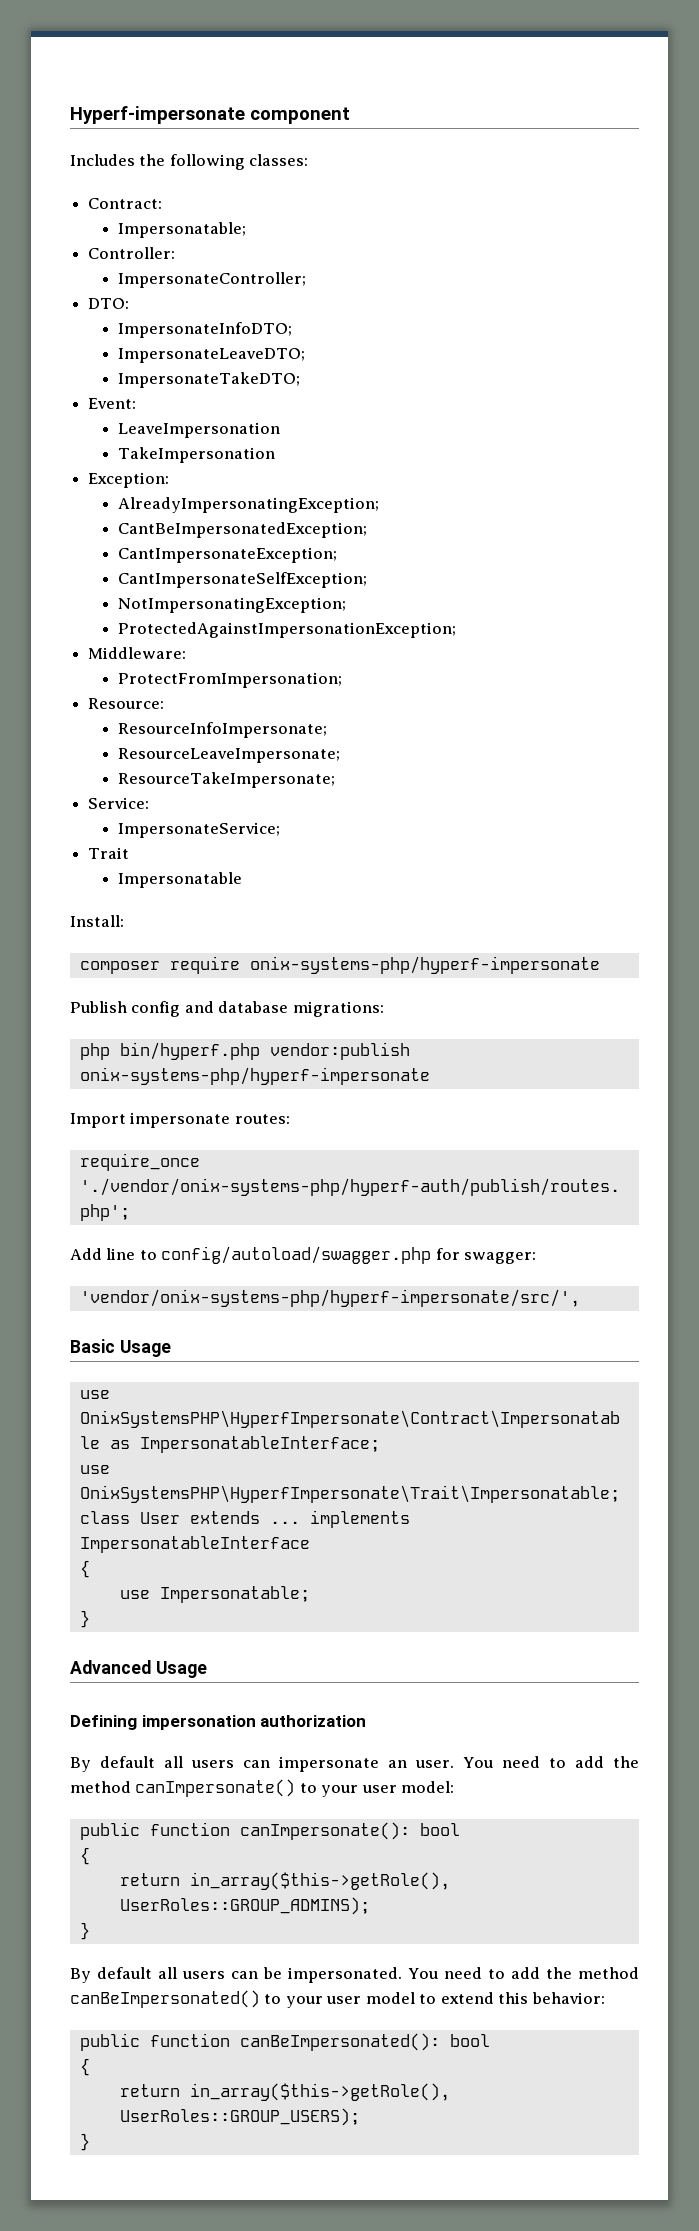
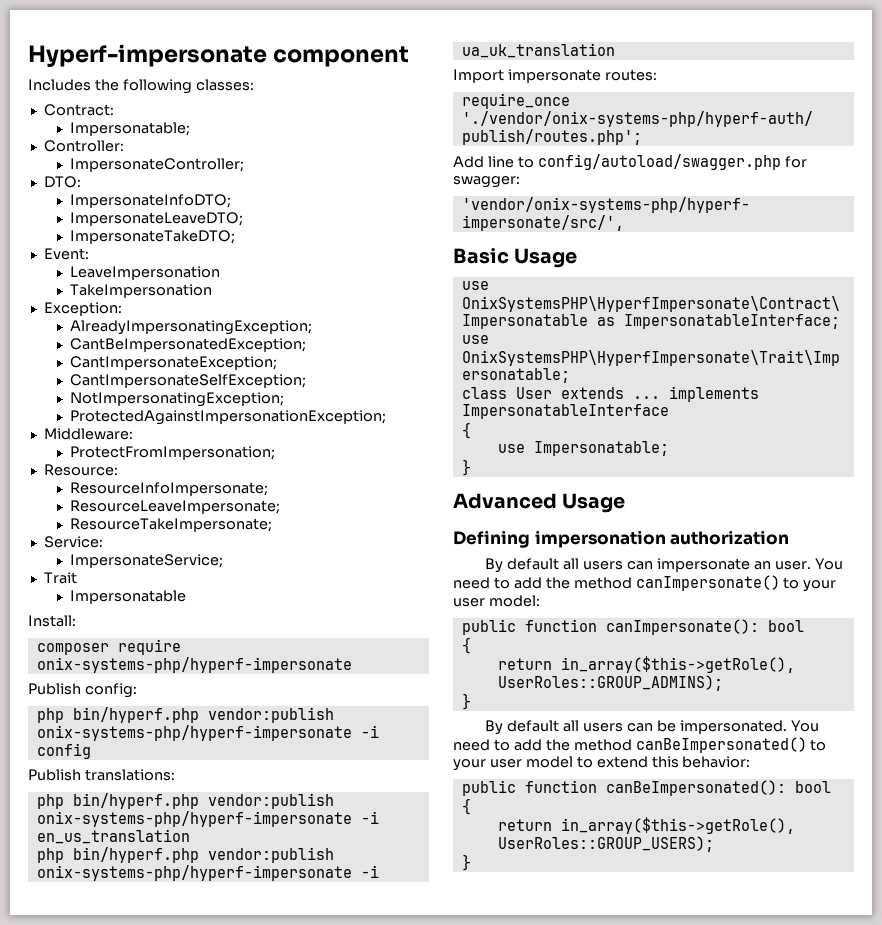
- Publish config and database migrations:
- php bin/hyperf.php vendor:publish onix-systems-php/hyperf-impersonate
+ Publish config:
+ php bin/hyperf.php vendor:publish onix-systems-php/hyperf-impersonate -i config
+ Publish translations:
+ php bin/hyperf.php vendor:publish onix-systems-php/hyperf-impersonate -i en_us_translation
+ php bin/hyperf.php vendor:publish onix-systems-php/hyperf-impersonate -i ua_uk_translation

